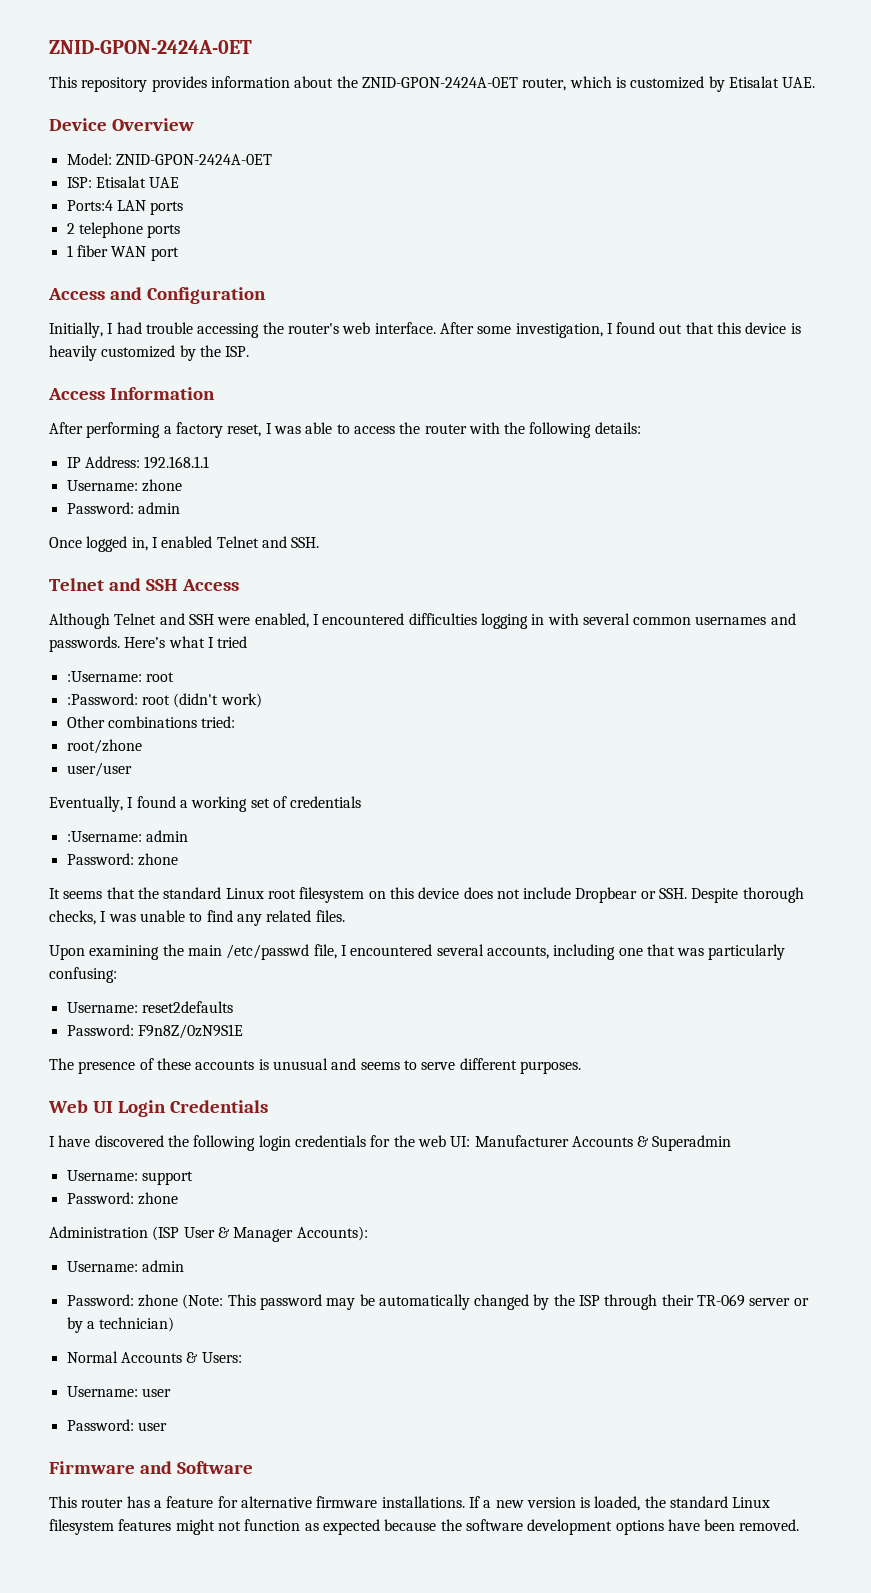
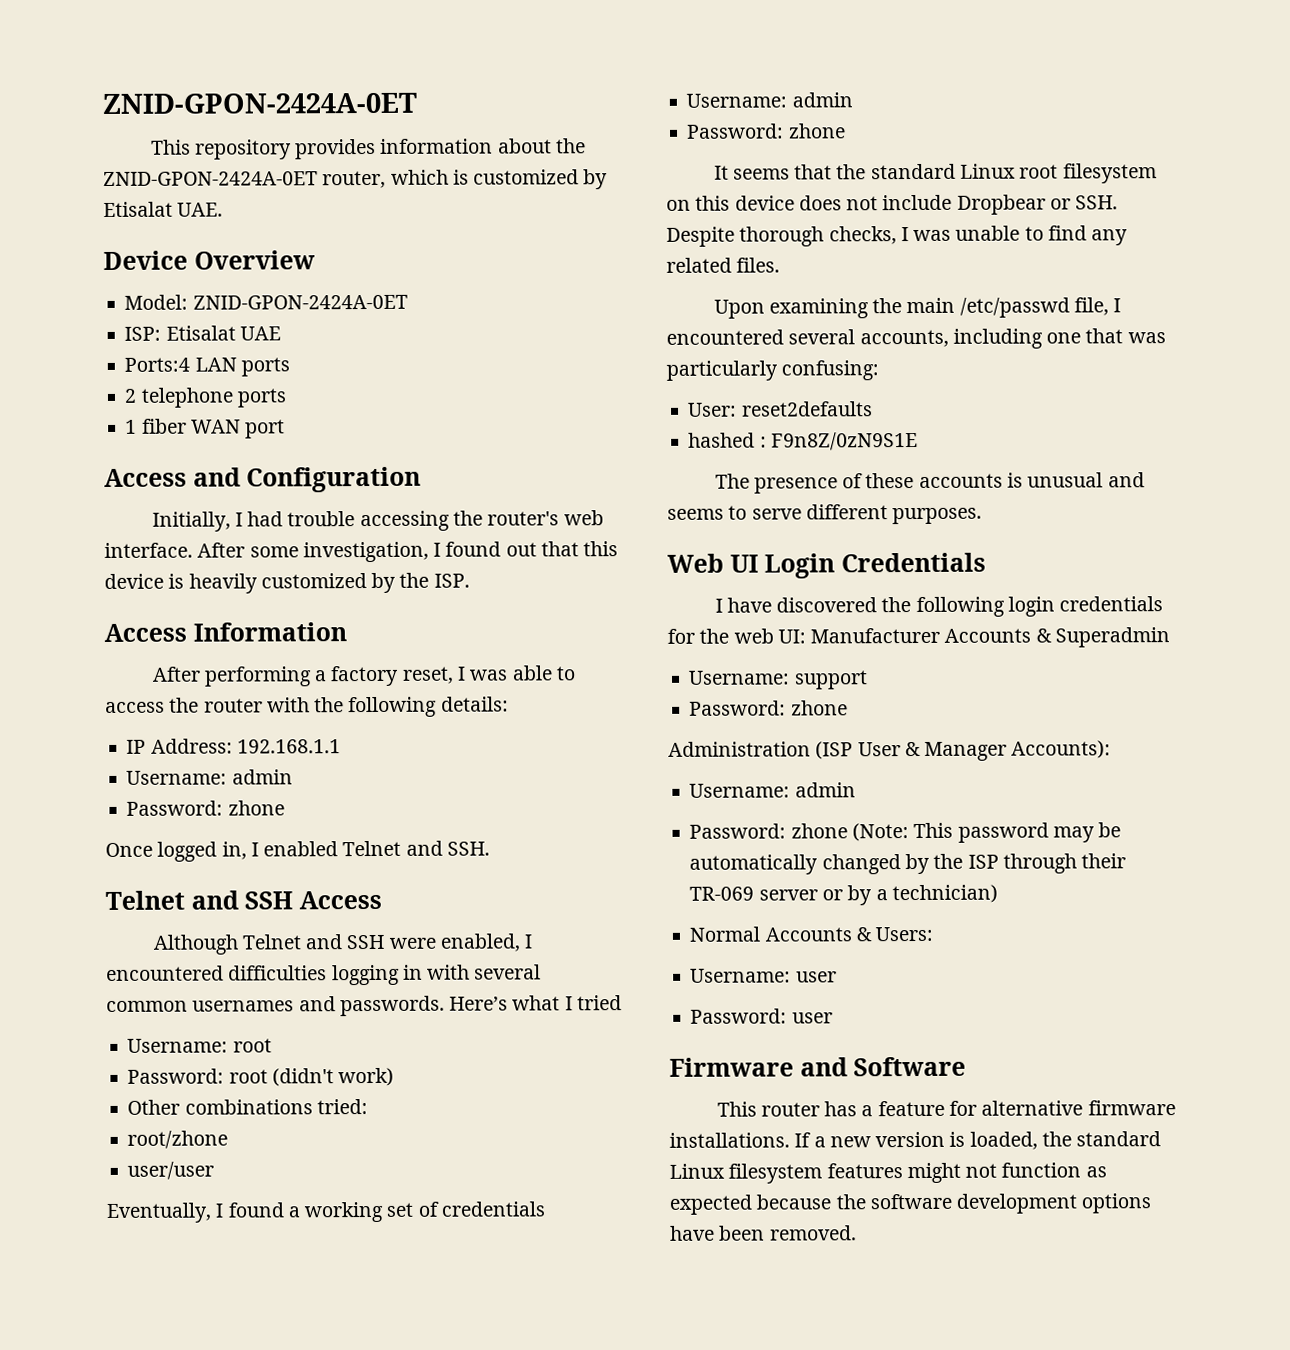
  IP Address: 192.168.1.1
- Username: zhone
- Password: admin
+ Username: admin
+ Password: zhone
- :Username: root
+ Username: root
- :Password: root (didn't work)
+ Password: root (didn't work)
  Eventually, I found a working set of credentials
- :Username: admin
+ Username: admin
- Username: reset2defaults
+ User: reset2defaults
- Password: F9n8Z/0zN9S1E
+ hashed : F9n8Z/0zN9S1E

